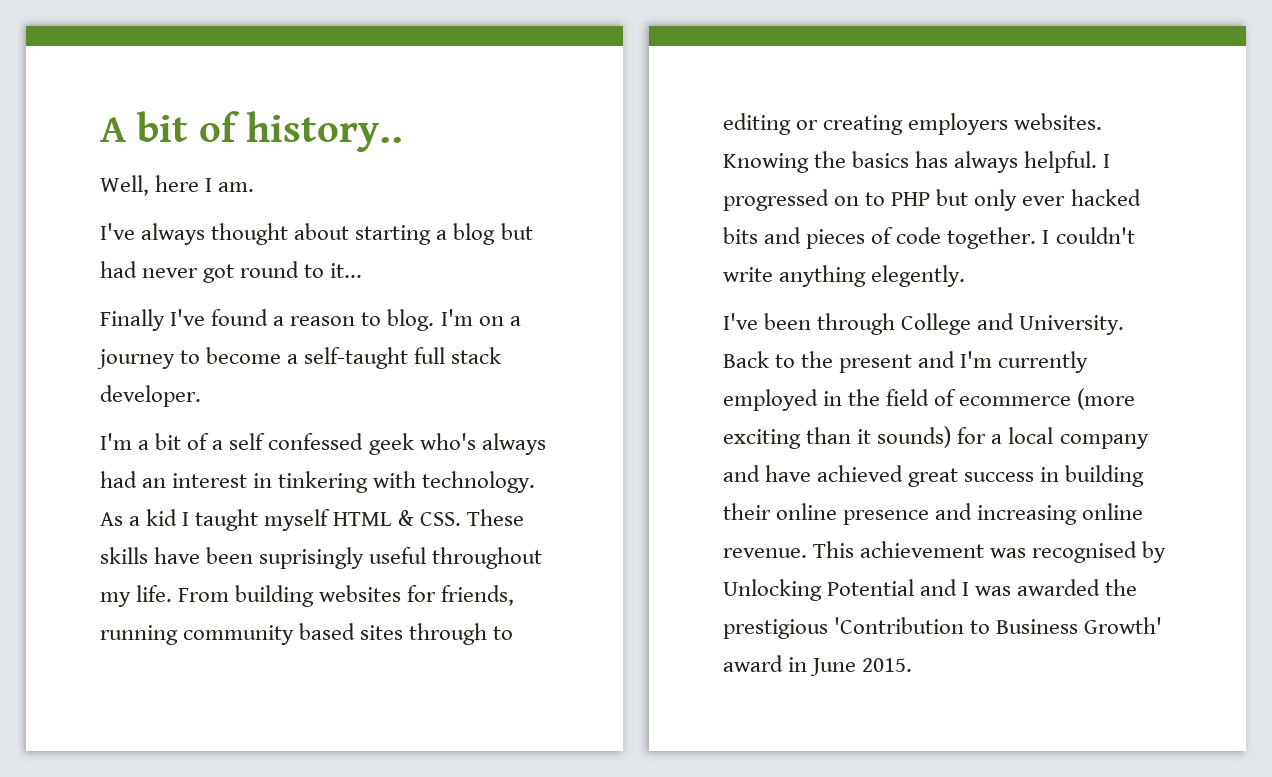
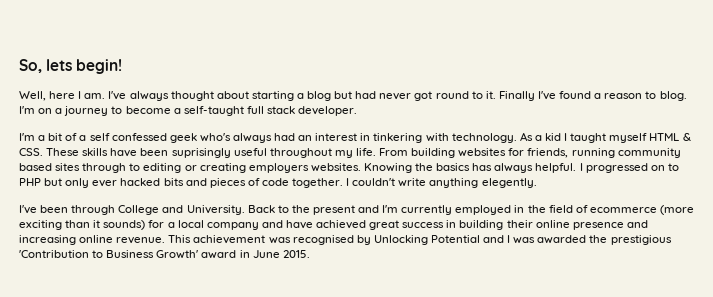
- A bit of history..
+ So, lets begin!
- Well, here I am.
- I've always thought about starting a blog but had never got round to it...
- Finally I've found a reason to blog.
+ Well, here I am. I've always thought about starting a blog but had never got round to it. Finally I've found a reason to blog.

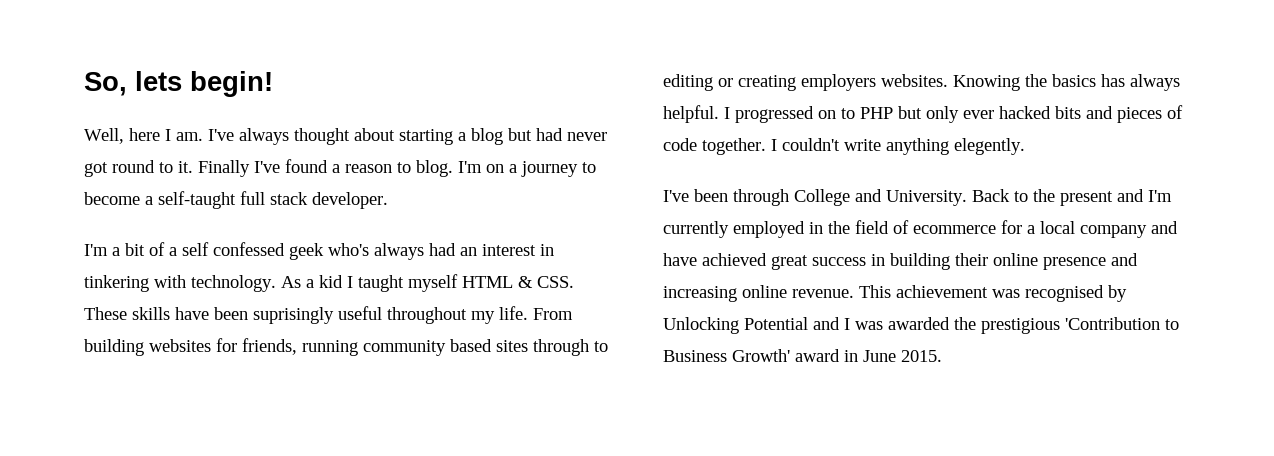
- Back to the present and I'm currently employed in the field of ecommerce (more exciting than it sounds) for a local company and have achieved great success in building their online presence and increasing online revenue.
+ Back to the present and I'm currently employed in the field of ecommerce for a local company and have achieved great success in building their online presence and increasing online revenue.

